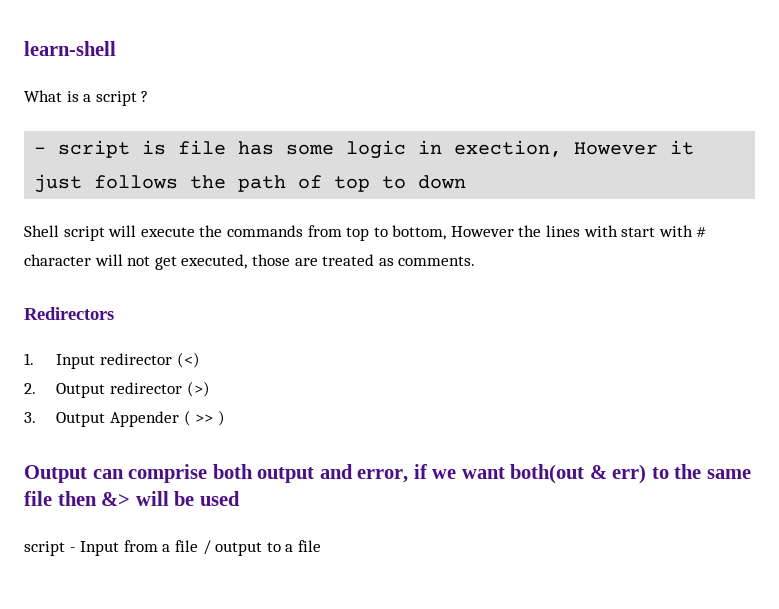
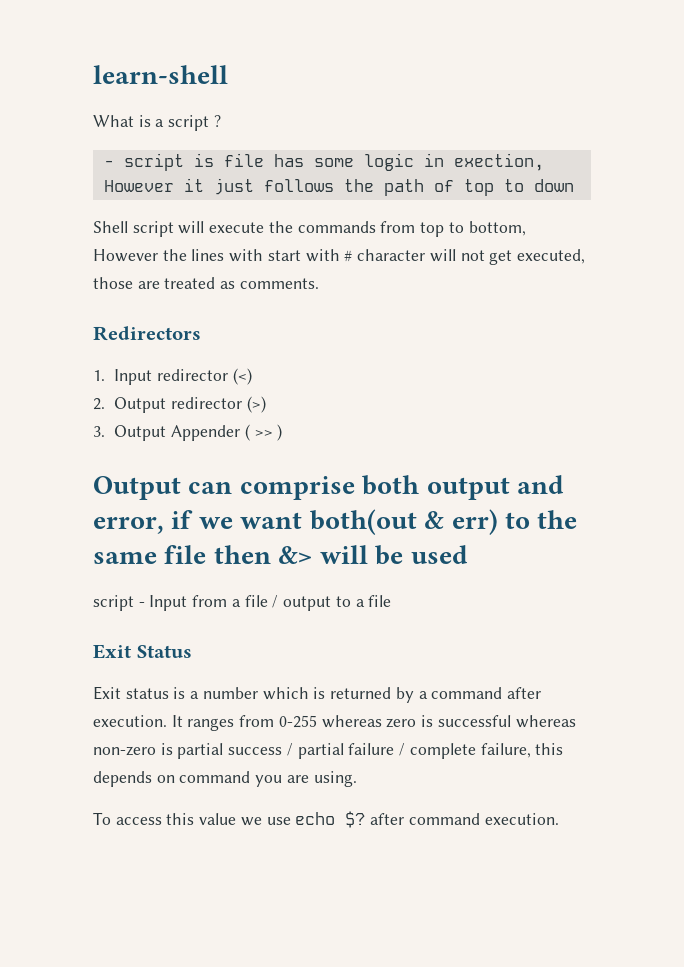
+ Exit Status
+ Exit status is a number which is returned by a command after execution. It ranges from 0-255 whereas zero is successful whereas non-zero is partial success / partial failure / complete failure, this depends on command you are using.
+ To access this value we use echo $? after command execution.

